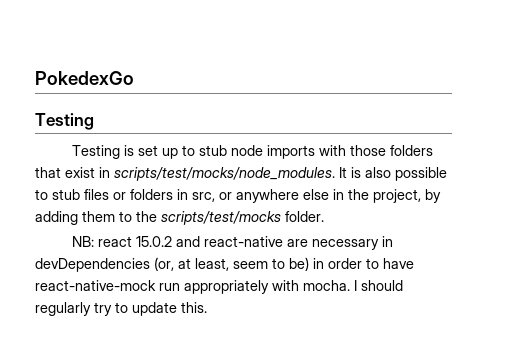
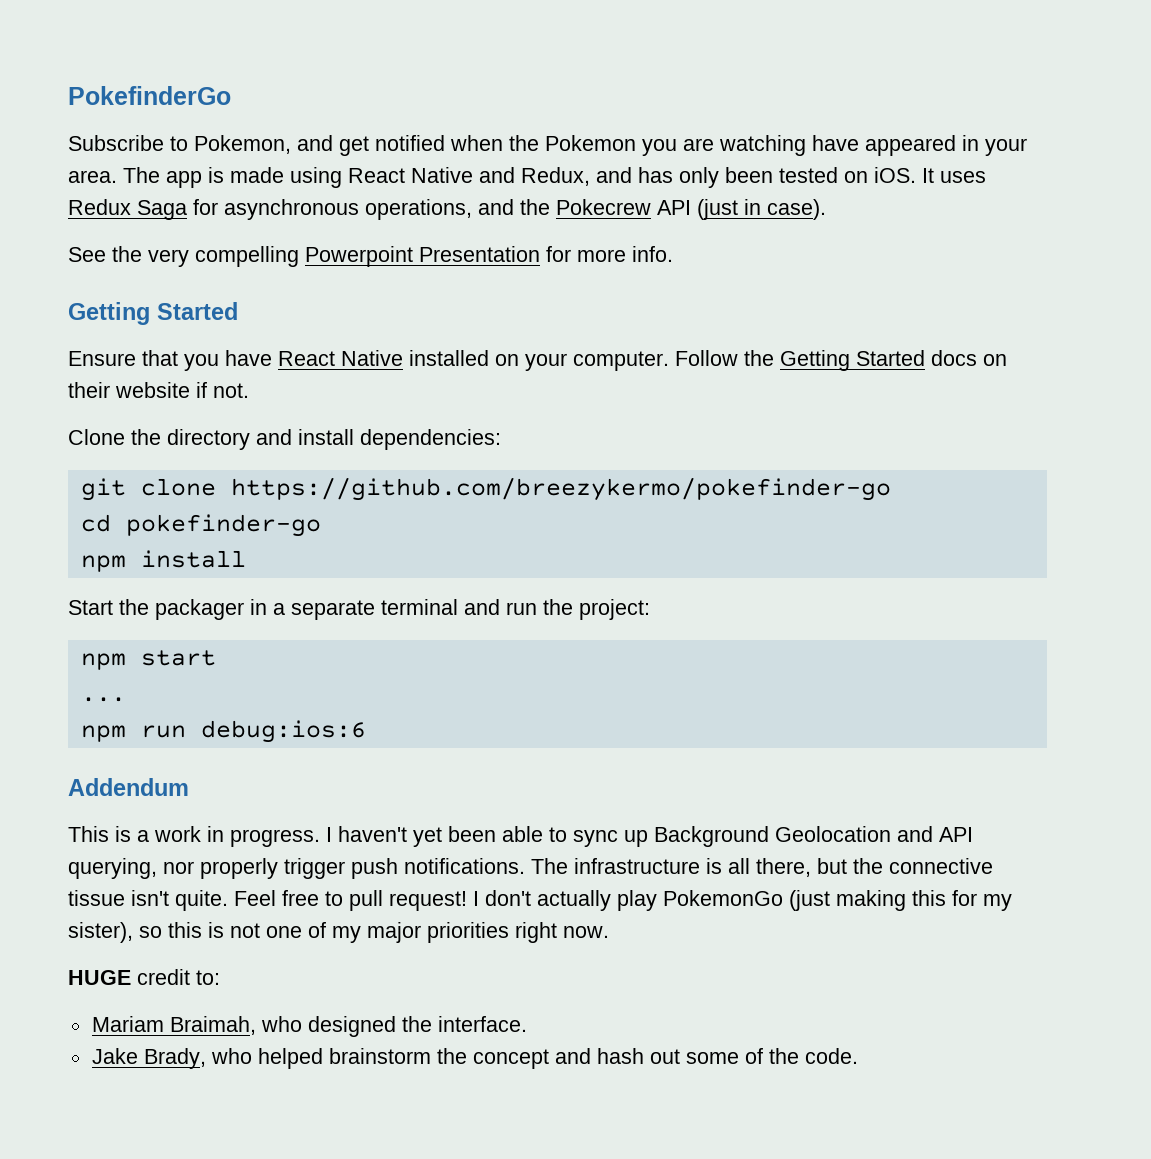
- PokedexGo
- Testing
- Testing is set up to stub node imports with those folders that exist in scripts/test/mocks/node_modules. It is also possible to stub files or folders in src, or anywhere else in the project, by adding them to the scripts/test/mocks folder.
- NB: react 15.0.2 and react-native are necessary in devDependencies (or, at least, seem to be) in order to have react-native-mock run appropriately with mocha. I should regularly try to update this.
+ PokefinderGo
+ Subscribe to Pokemon, and get notified when the Pokemon you are watching have appeared in your area. The app is made using React Native and Redux, and has only been tested on iOS. It uses Redux Saga for asynchronous operations, and the Pokecrew API (just in case).
+ See the very compelling Powerpoint Presentation for more info.
+ Getting Started
+ Ensure that you have React Native installed on your computer. Follow the Getting Started docs on their website if not.
+ Clone the directory and install dependencies:
+ git clone https://github.com/breezykermo/pokefinder-go
+ cd pokefinder-go
+ npm install
+ Start the packager in a separate terminal and run the project:
+ npm start
+ ...
+ npm run debug:ios:6
+ Addendum
+ This is a work in progress. I haven't yet been able to sync up Background Geolocation and API querying, nor properly trigger push notifications. The infrastructure is all there, but the connective tissue isn't quite. Feel free to pull request! I don't actually play PokemonGo (just making this for my sister), so this is not one of my major priorities right now.
+ HUGE credit to:
+ Mariam Braimah, who designed the interface.
+ Jake Brady, who helped brainstorm the concept and hash out some of the code.

